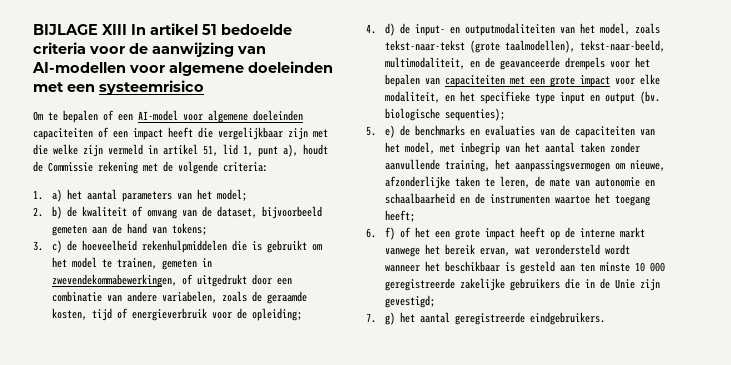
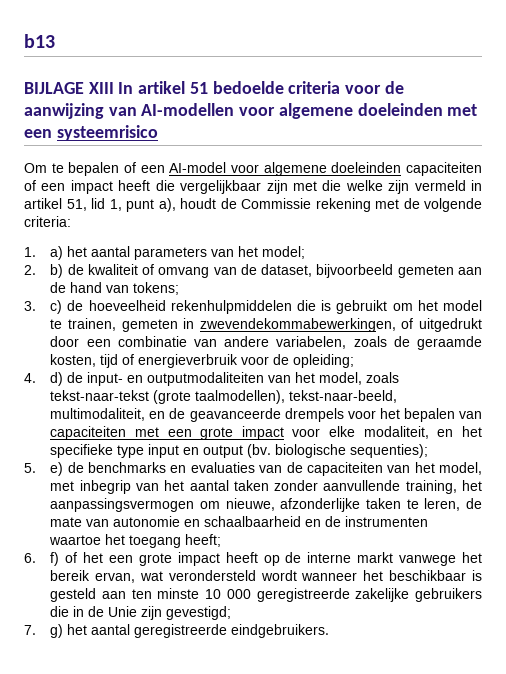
+ b13

